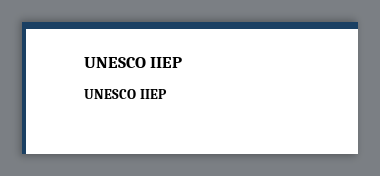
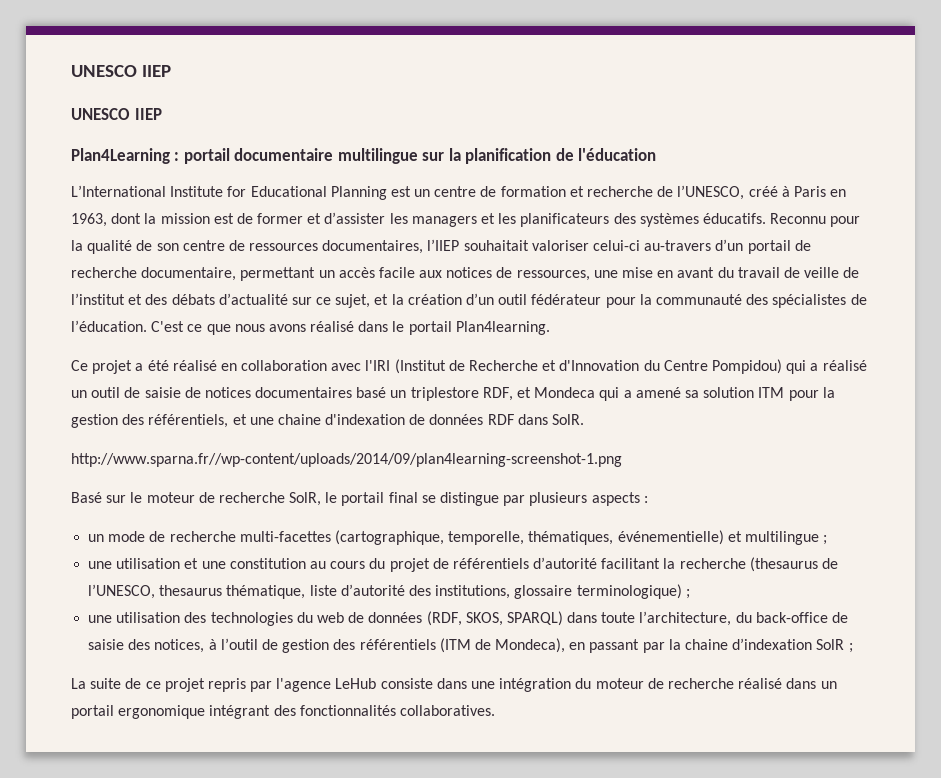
+ Plan4Learning : portail documentaire multilingue sur la planification de l'éducation
+ L’International Institute for Educational Planning est un centre de formation et recherche de l’UNESCO, créé à Paris en 1963, dont la mission est de former et d’assister les managers et les planificateurs des systèmes éducatifs. Reconnu pour la qualité de son centre de ressources documentaires, l’IIEP souhaitait valoriser celui-ci au-travers d’un portail de recherche documentaire, permettant un accès facile aux notices de ressources, une mise en avant du travail de veille de l’institut et des débats d’actualité sur ce sujet, et la création d’un outil fédérateur pour la communauté des spécialistes de l’éducation. C'est ce que nous avons réalisé dans le portail Plan4learning.
+ Ce projet a été réalisé en collaboration avec l'IRI (Institut de Recherche et d'Innovation du Centre Pompidou) qui a réalisé un outil de saisie de notices documentaires basé un triplestore RDF, et Mondeca qui a amené sa solution ITM pour la gestion des référentiels, et une chaine d'indexation de données RDF dans SolR.
+ http://www.sparna.fr//wp-content/uploads/2014/09/plan4learning-screenshot-1.png
+ Basé sur le moteur de recherche SolR, le portail final se distingue par plusieurs aspects :
+ un mode de recherche multi-facettes (cartographique, temporelle, thématiques, événementielle) et multilingue ;
+ une utilisation et une constitution au cours du projet de référentiels d’autorité facilitant la recherche (thesaurus de l’UNESCO, thesaurus thématique, liste d’autorité des institutions, glossaire terminologique) ;
+ une utilisation des technologies du web de données (RDF, SKOS, SPARQL) dans toute l’architecture, du back-office de saisie des notices, à l’outil de gestion des référentiels (ITM de Mondeca), en passant par la chaine d’indexation SolR ;
+ La suite de ce projet repris par l'agence LeHub consiste dans une intégration du moteur de recherche réalisé dans un portail ergonomique intégrant des fonctionnalités collaboratives.

